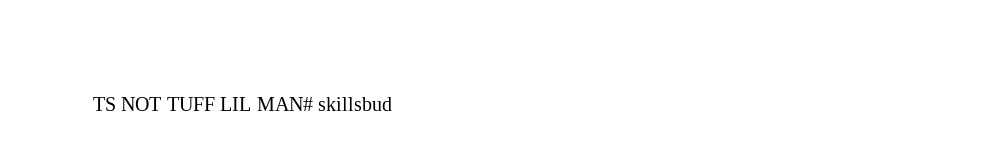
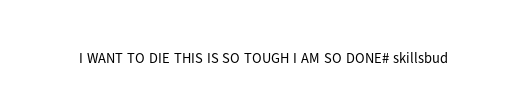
- TS NOT TUFF LIL MAN# skillsbud
+ I WANT TO DIE THIS IS SO TOUGH I AM SO DONE# skillsbud

